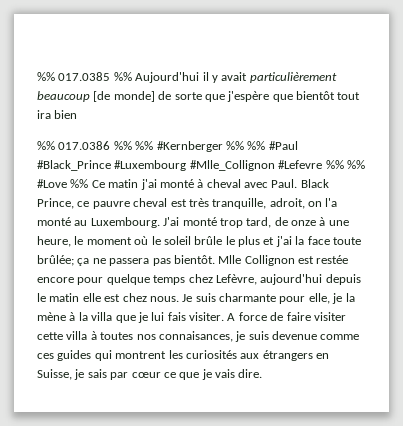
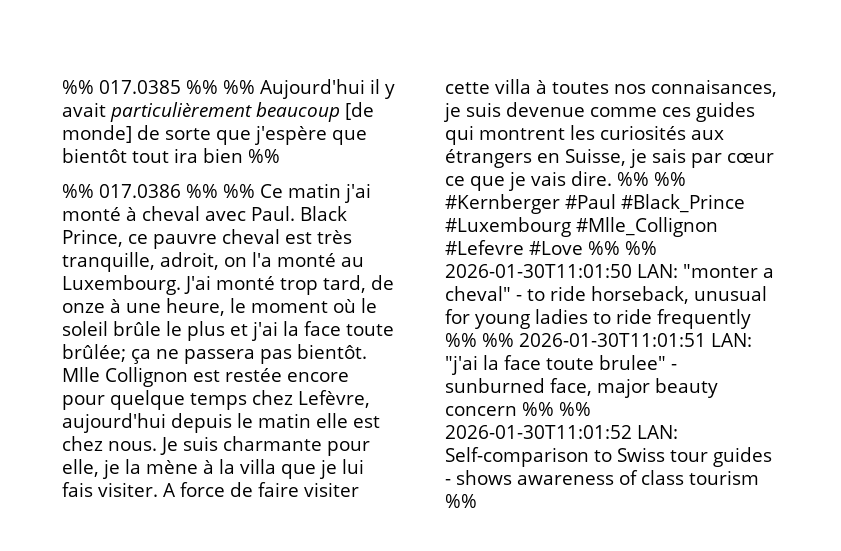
- %% 017.0385 %% Aujourd'hui il y avait particulièrement beaucoup [de monde] de sorte que j'espère que bientôt tout ira bien
+ %% 017.0385 %% %% Aujourd'hui il y avait particulièrement beaucoup [de monde] de sorte que j'espère que bientôt tout ira bien %%
- %% 017.0386 %% %% #Kernberger %% %% #Paul #Black_Prince #Luxembourg #Mlle_Collignon #Lefevre %% %% #Love %% Ce matin j'ai monté à cheval avec Paul.
+ %% 017.0386 %% %% Ce matin j'ai monté à cheval avec Paul.
+ %% %% #Kernberger #Paul #Black_Prince #Luxembourg #Mlle_Collignon #Lefevre #Love %% %% 2026-01-30T11:01:50 LAN: "monter a cheval" - to ride horseback, unusual for young ladies to ride frequently %% %% 2026-01-30T11:01:51 LAN: "j'ai la face toute brulee" - sunburned face, major beauty concern %% %% 2026-01-30T11:01:52 LAN: Self-comparison to Swiss tour guides - shows awareness of class tourism %%

